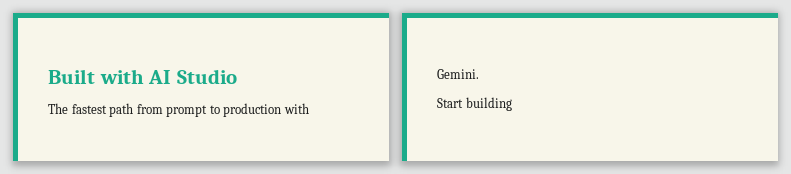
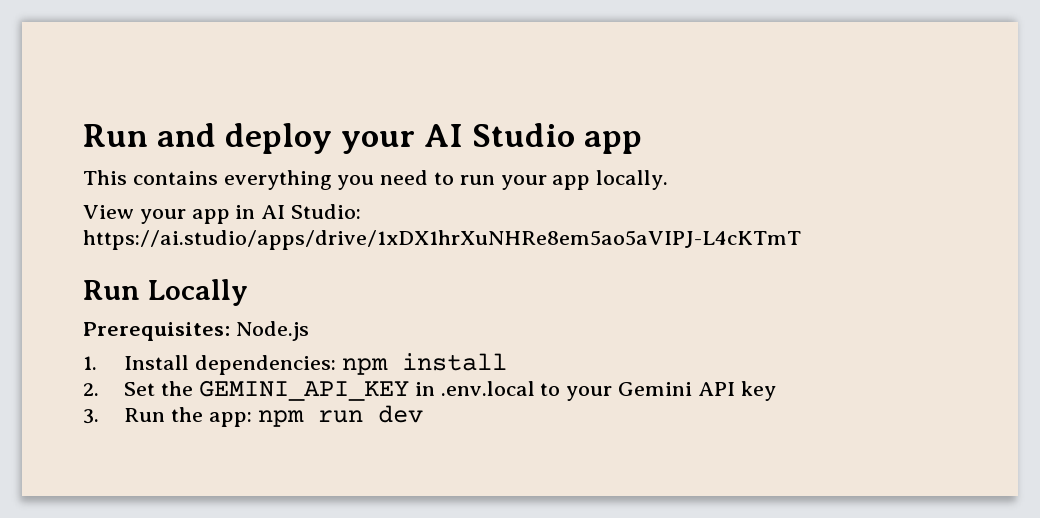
- Built with AI Studio
- The fastest path from prompt to production with Gemini.
- Start building
+ Run and deploy your AI Studio app
+ This contains everything you need to run your app locally.
+ View your app in AI Studio: https://ai.studio/apps/drive/1xDX1hrXuNHRe8em5ao5aVIPJ-L4cKTmT
+ Run Locally
+ Prerequisites: Node.js
+ 1. Install dependencies: npm install
+ 2. Set the GEMINI_API_KEY in .env.local to your Gemini API key
+ 3. Run the app: npm run dev

